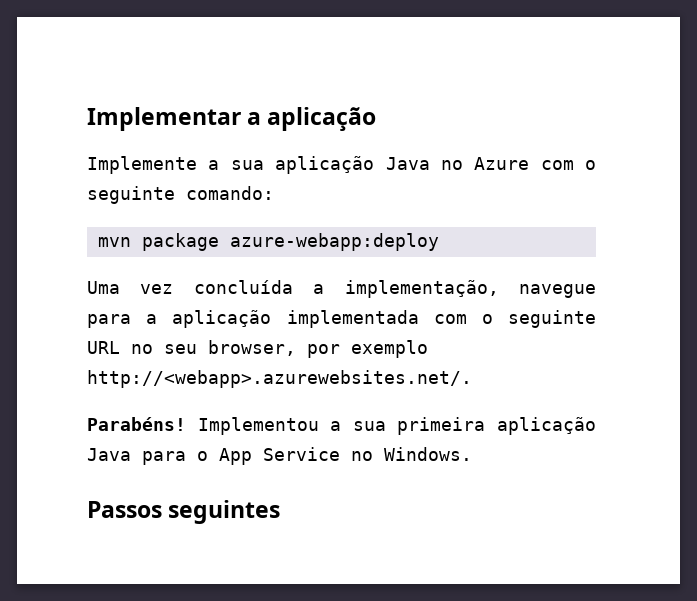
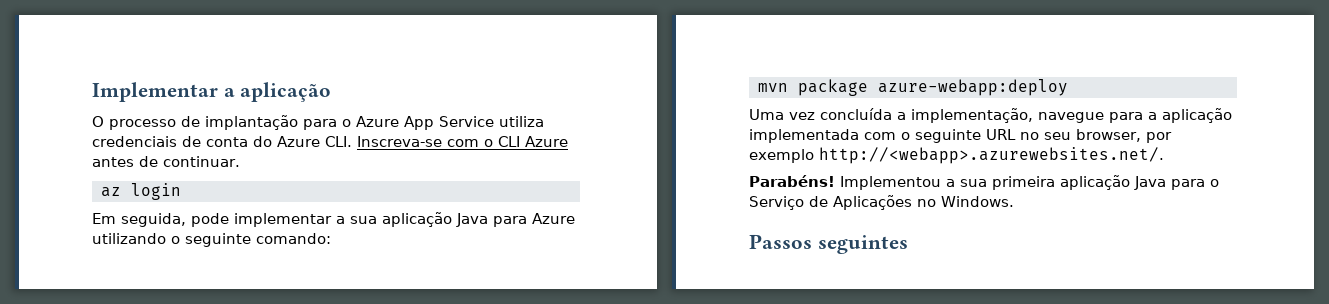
- Implemente a sua aplicação Java no Azure com o seguinte comando:
+ O processo de implantação para o Azure App Service utiliza credenciais de conta do Azure CLI. Inscreva-se com o CLI Azure antes de continuar.
+ az login
+ Em seguida, pode implementar a sua aplicação Java para Azure utilizando o seguinte comando:
- Implementou a sua primeira aplicação Java para o App Service no Windows.
+ Implementou a sua primeira aplicação Java para o Serviço de Aplicações no Windows.

